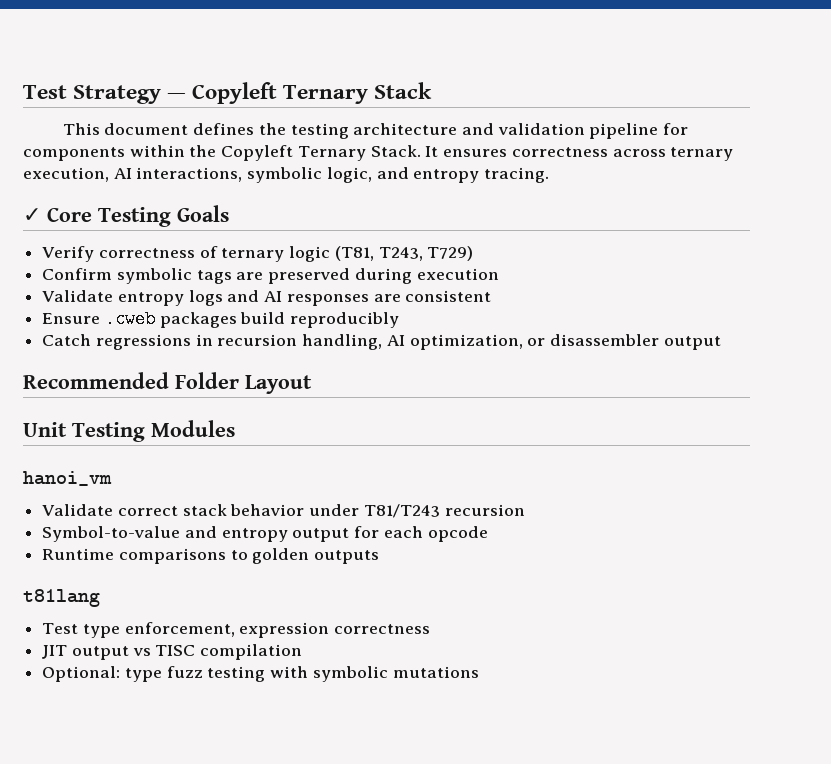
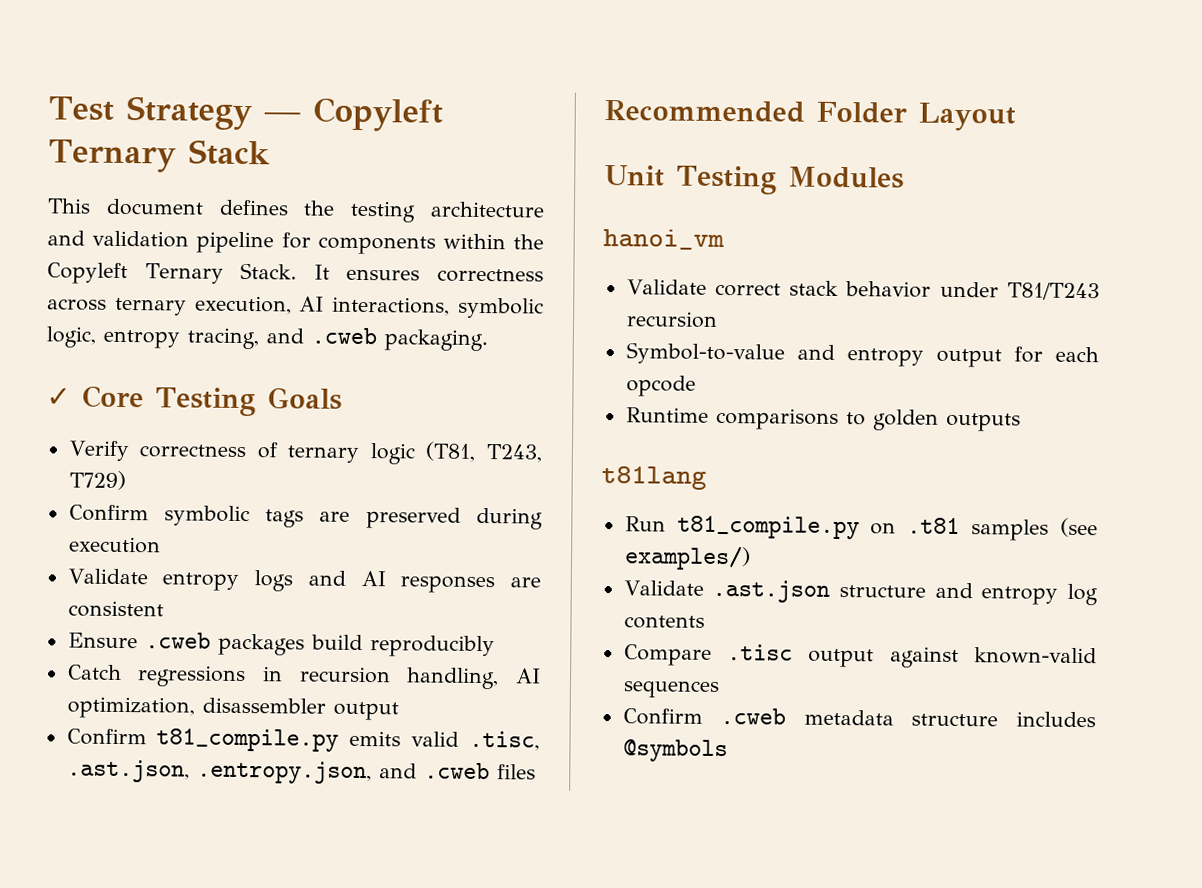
- It ensures correctness across ternary execution, AI interactions, symbolic logic, and entropy tracing.
+ It ensures correctness across ternary execution, AI interactions, symbolic logic, entropy tracing, and .cweb packaging.
- Catch regressions in recursion handling, AI optimization, or disassembler output
+ Catch regressions in recursion handling, AI optimization, disassembler output
+ Confirm t81_compile.py emits valid .tisc, .ast.json, .entropy.json, and .cweb files
- Test type enforcement, expression correctness
- JIT output vs TISC compilation
- Optional: type fuzz testing with symbolic mutations
+ Run t81_compile.py on .t81 samples (see examples/)
+ Validate .ast.json structure and entropy log contents
+ Compare .tisc output against known-valid sequences
+ Confirm .cweb metadata structure includes @symbols

